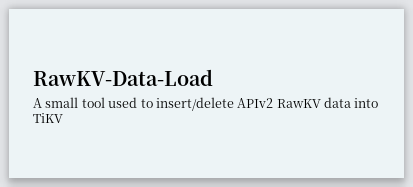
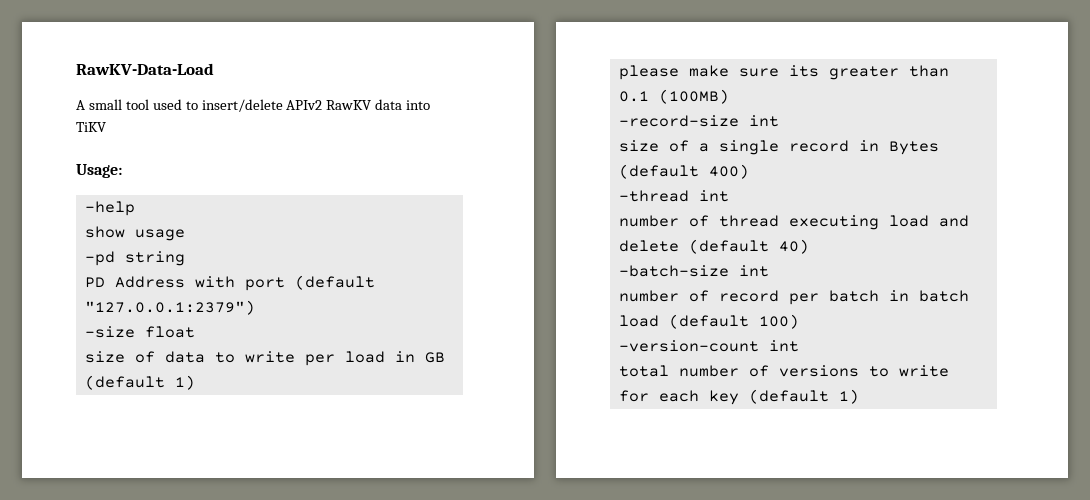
+ Usage:
+ -help
+ show usage
+ -pd string
+ PD Address with port (default "127.0.0.1:2379")
+ -size float
+ size of data to write per load in GB (default 1)
+ please make sure its greater than 0.1 (100MB)
+ -record-size int
+ size of a single record in Bytes (default 400)
+ -thread int
+ number of thread executing load and delete (default 40)
+ -batch-size int
+ number of record per batch in batch load (default 100)
+ -version-count int
+ total number of versions to write for each key (default 1)

